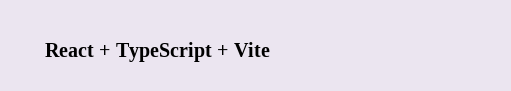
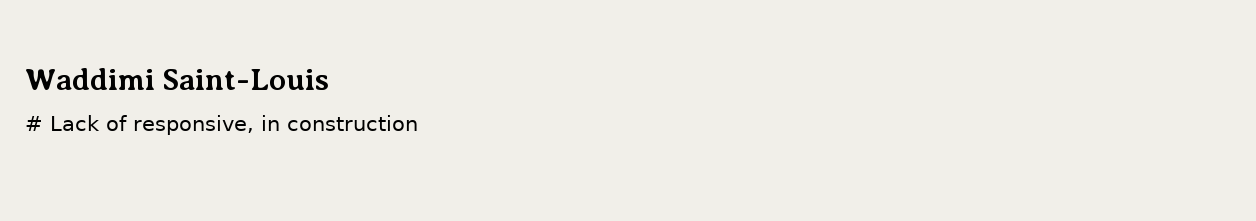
- React + TypeScript + Vite
+ Waddimi Saint-Louis
+ # Lack of responsive, in construction

